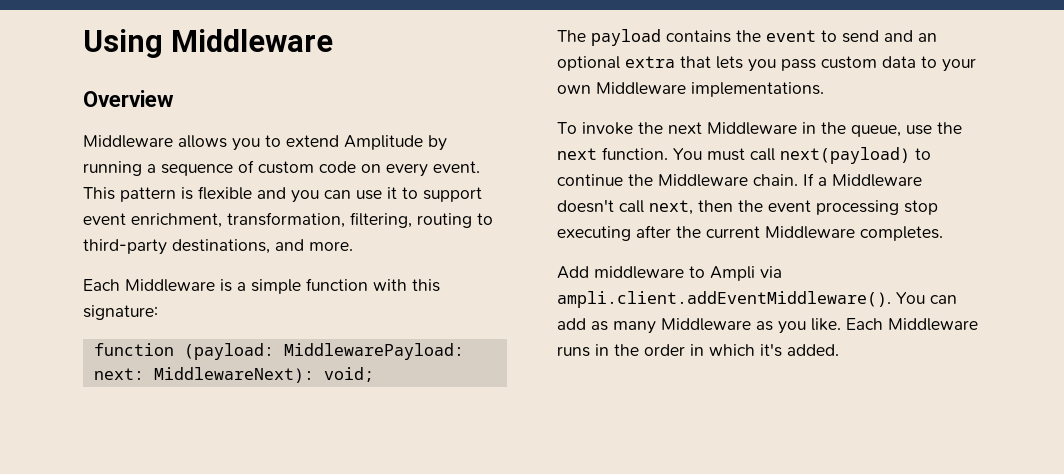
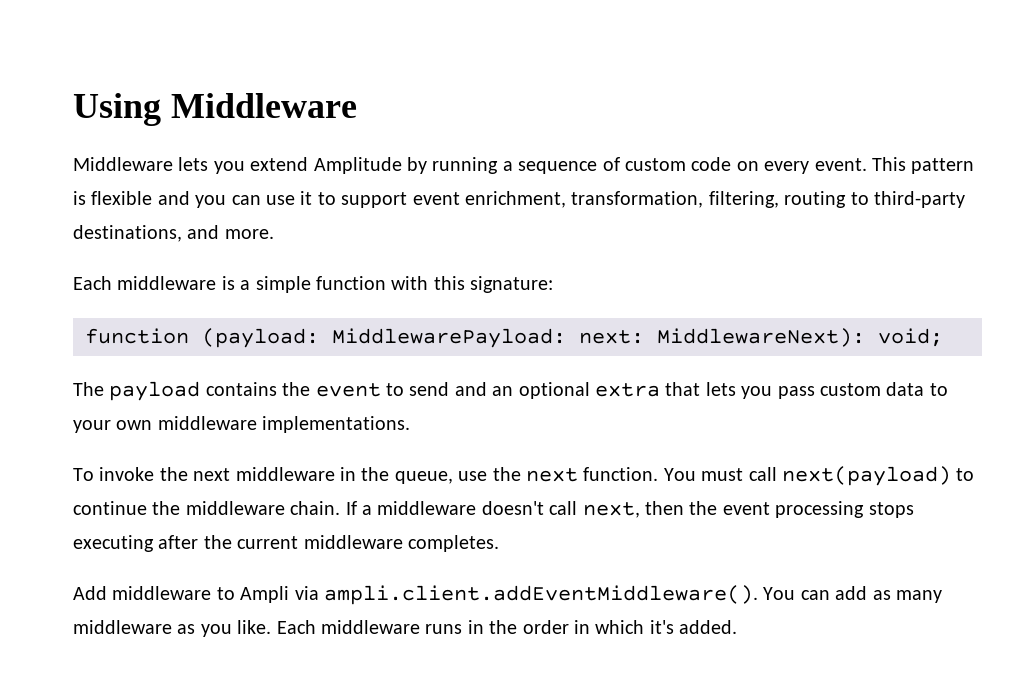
- Overview
- Middleware allows you to extend Amplitude by running a sequence of custom code on every event.
+ Middleware lets you extend Amplitude by running a sequence of custom code on every event.
- Each Middleware is a simple function with this signature:
+ Each middleware is a simple function with this signature:
- The payload contains the event to send and an optional extra that lets you pass custom data to your own Middleware implementations.
+ The payload contains the event to send and an optional extra that lets you pass custom data to your own middleware implementations.
- To invoke the next Middleware in the queue, use the next function.
+ To invoke the next middleware in the queue, use the next function.
- You must call next(payload) to continue the Middleware chain.
+ You must call next(payload) to continue the middleware chain.
- If a Middleware doesn't call next, then the event processing stop executing after the current Middleware completes.
+ If a middleware doesn't call next, then the event processing stops executing after the current middleware completes.
- Add middleware to Ampli via ampli.client.addEventMiddleware(). You can add as many Middleware as you like.
+ Add middleware to Ampli via ampli.client.addEventMiddleware(). You can add as many middleware as you like.
- Each Middleware runs in the order in which it's added.
+ Each middleware runs in the order in which it's added.

